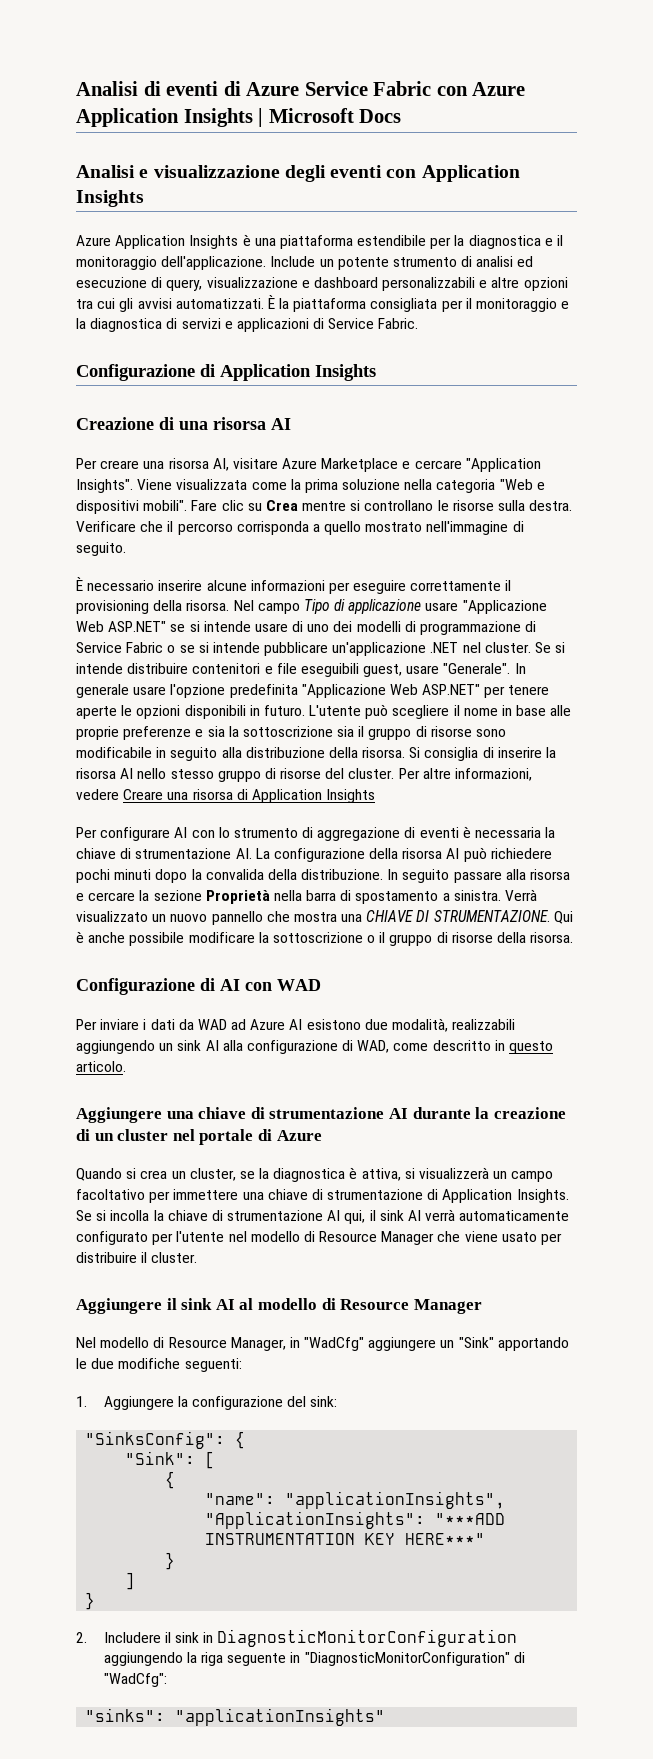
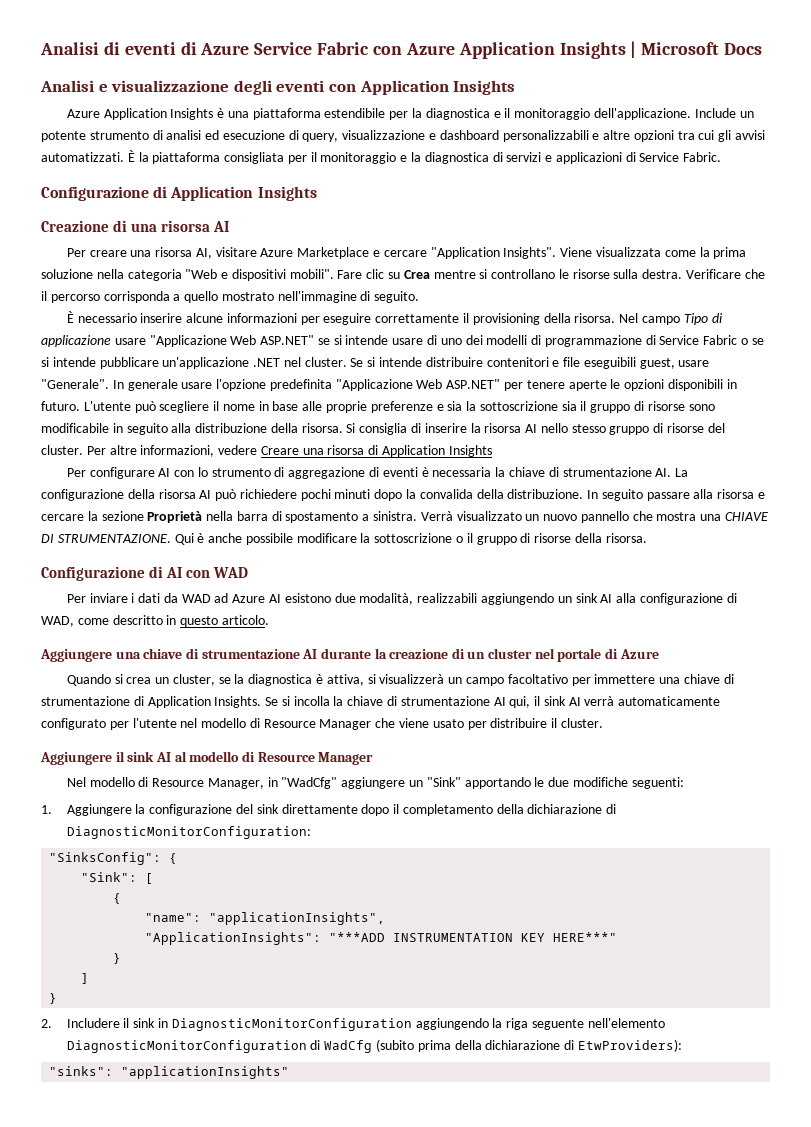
- 1. Aggiungere la configurazione del sink:
+ 1. Aggiungere la configurazione del sink direttamente dopo il completamento della dichiarazione di DiagnosticMonitorConfiguration:
- 2. Includere il sink in DiagnosticMonitorConfiguration aggiungendo la riga seguente in "DiagnosticMonitorConfiguration" di "WadCfg":
+ 2. Includere il sink in DiagnosticMonitorConfiguration aggiungendo la riga seguente nell'elemento DiagnosticMonitorConfiguration di WadCfg (subito prima della dichiarazione di EtwProviders):

